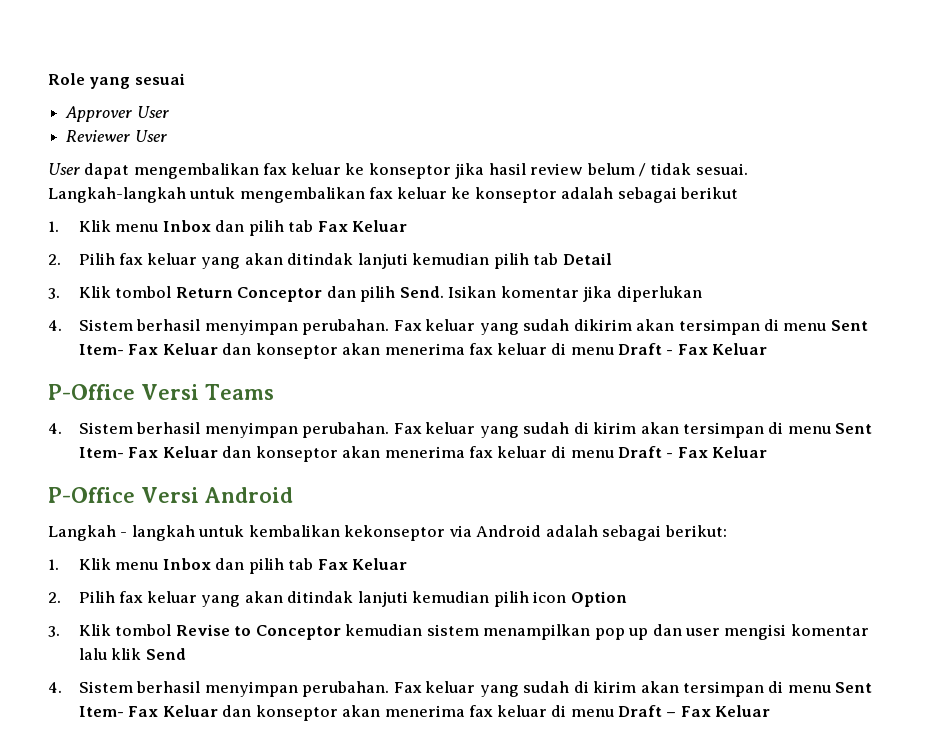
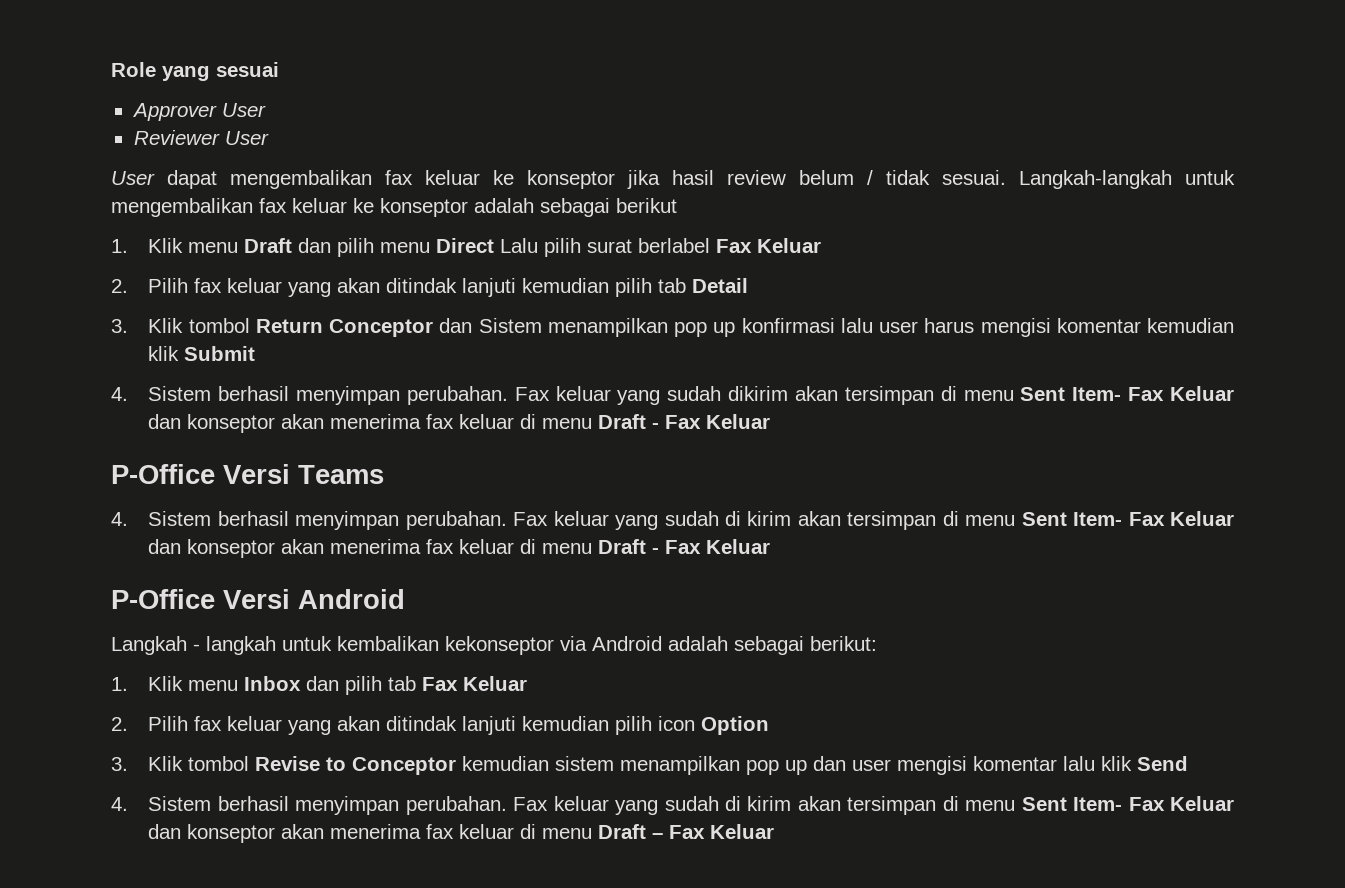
  Langkah-langkah untuk mengembalikan fax keluar ke konseptor adalah sebagai berikut
- 1. Klik menu Inbox dan pilih tab Fax Keluar
+ 1. Klik menu Draft dan pilih menu Direct Lalu pilih surat berlabel Fax Keluar
- 3. Klik tombol Return Conceptor dan pilih Send. Isikan komentar jika diperlukan
+ 3. Klik tombol Return Conceptor dan Sistem menampilkan pop up konfirmasi lalu user harus mengisi komentar kemudian klik Submit

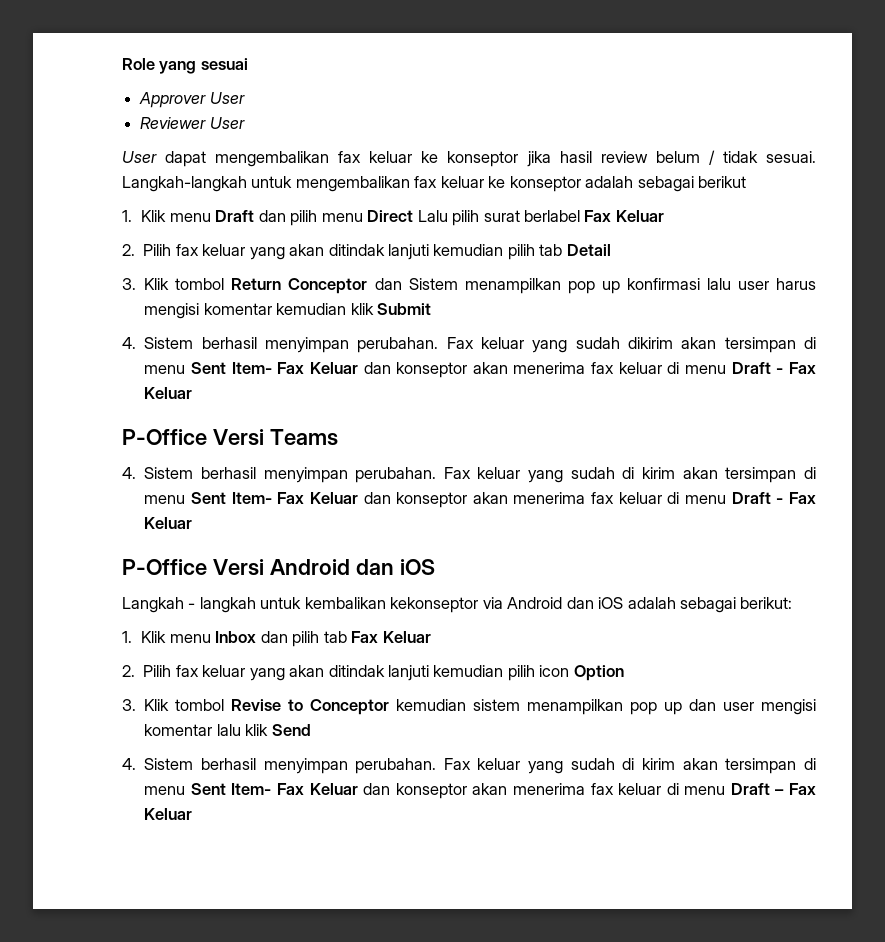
- P-Office Versi Android
+ P-Office Versi Android dan iOS
- Langkah - langkah untuk kembalikan kekonseptor via Android adalah sebagai berikut:
+ Langkah - langkah untuk kembalikan kekonseptor via Android dan iOS adalah sebagai berikut:

